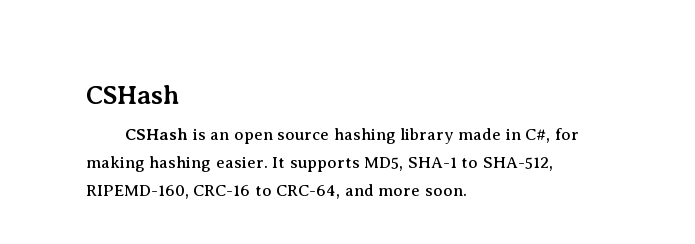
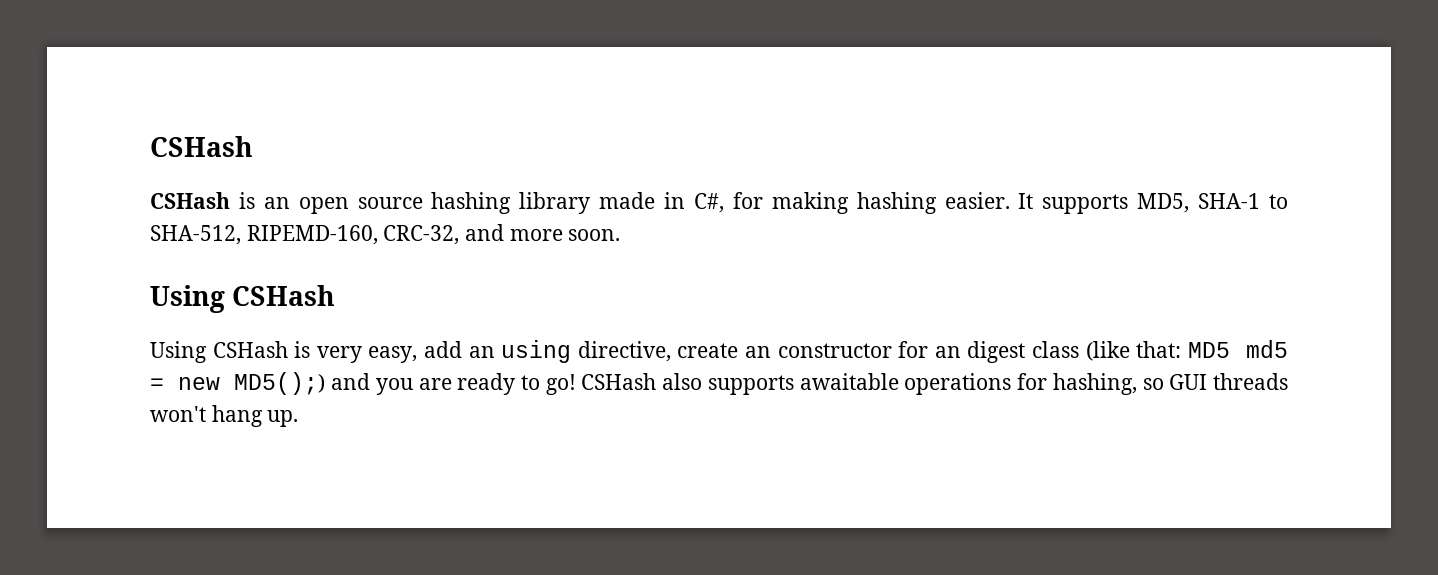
- It supports MD5, SHA-1 to SHA-512, RIPEMD-160, CRC-16 to CRC-64, and more soon.
+ It supports MD5, SHA-1 to SHA-512, RIPEMD-160, CRC-32, and more soon.
+ Using CSHash
+ Using CSHash is very easy, add an using directive, create an constructor for an digest class (like that: MD5 md5 = new MD5();) and you are ready to go! CSHash also supports awaitable operations for hashing, so GUI threads won't hang up.

